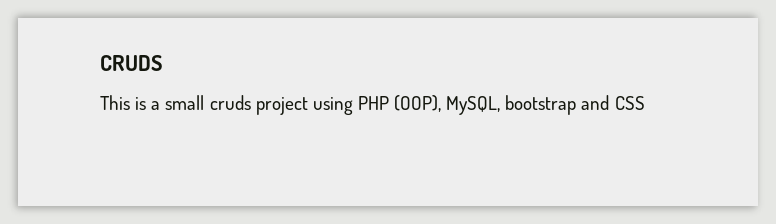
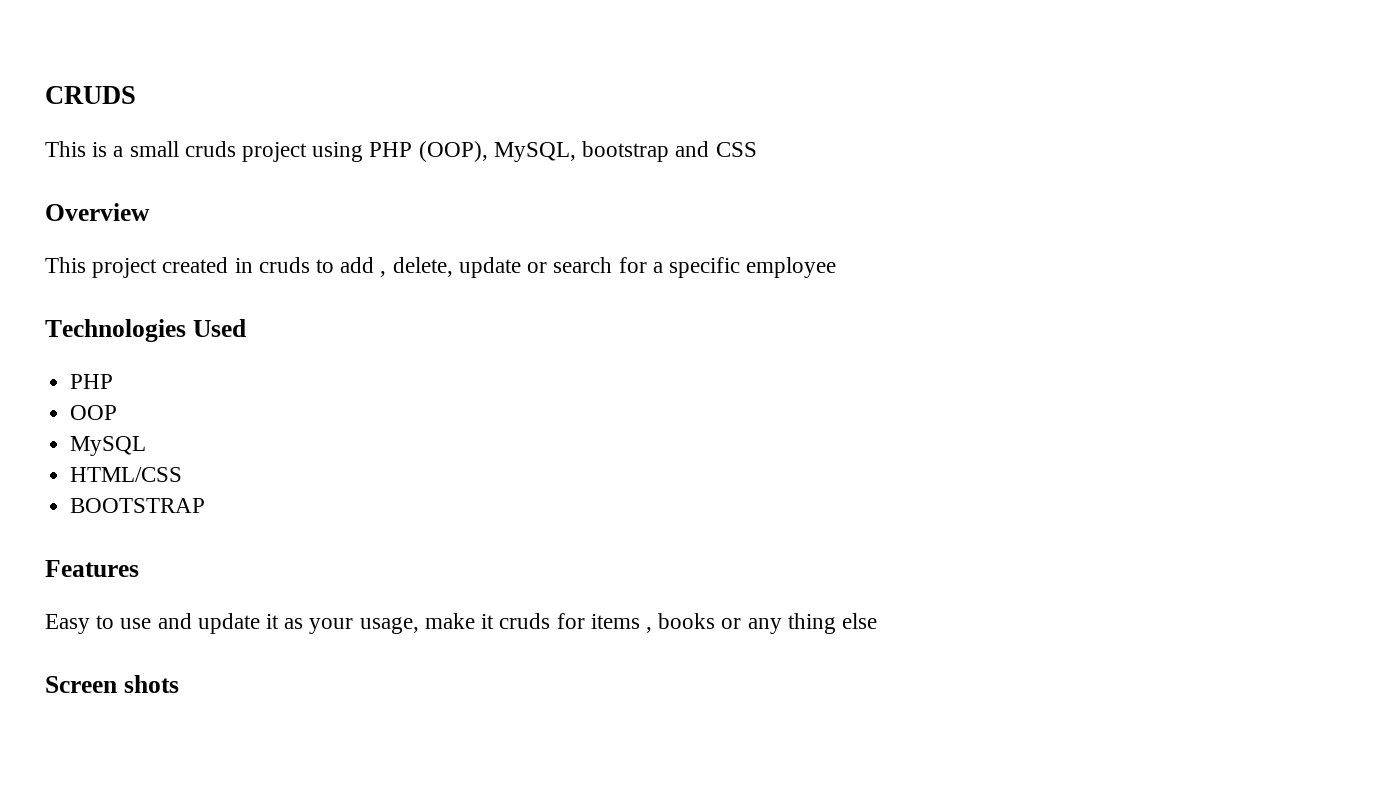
+ Overview
+ This project created in cruds to add , delete, update or search for a specific employee
+ Technologies Used
+ PHP
+ OOP
+ MySQL
+ HTML/CSS
+ BOOTSTRAP
+ Features
+ Easy to use and update it as your usage, make it cruds for items , books or any thing else
+ Screen shots

